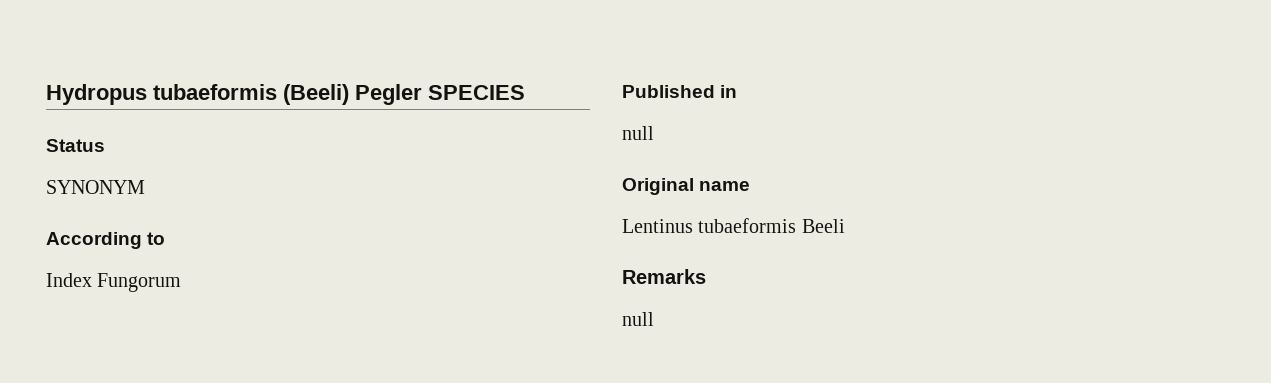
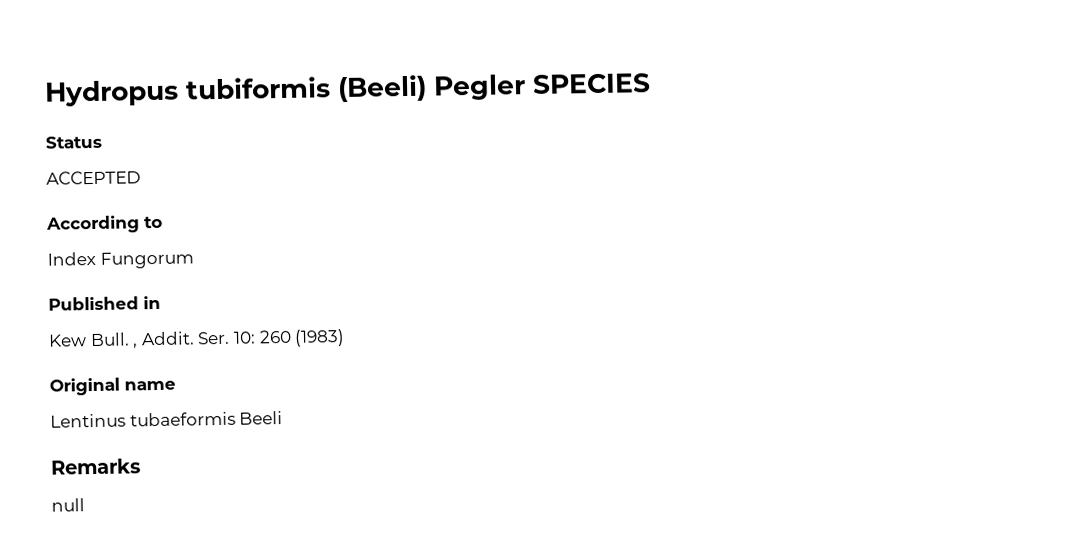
- Hydropus tubaeformis (Beeli) Pegler SPECIES
+ Hydropus tubiformis (Beeli) Pegler SPECIES
- SYNONYM
+ ACCEPTED
  Published in
- null
+ Kew Bull. , Addit. Ser. 10: 260 (1983)

